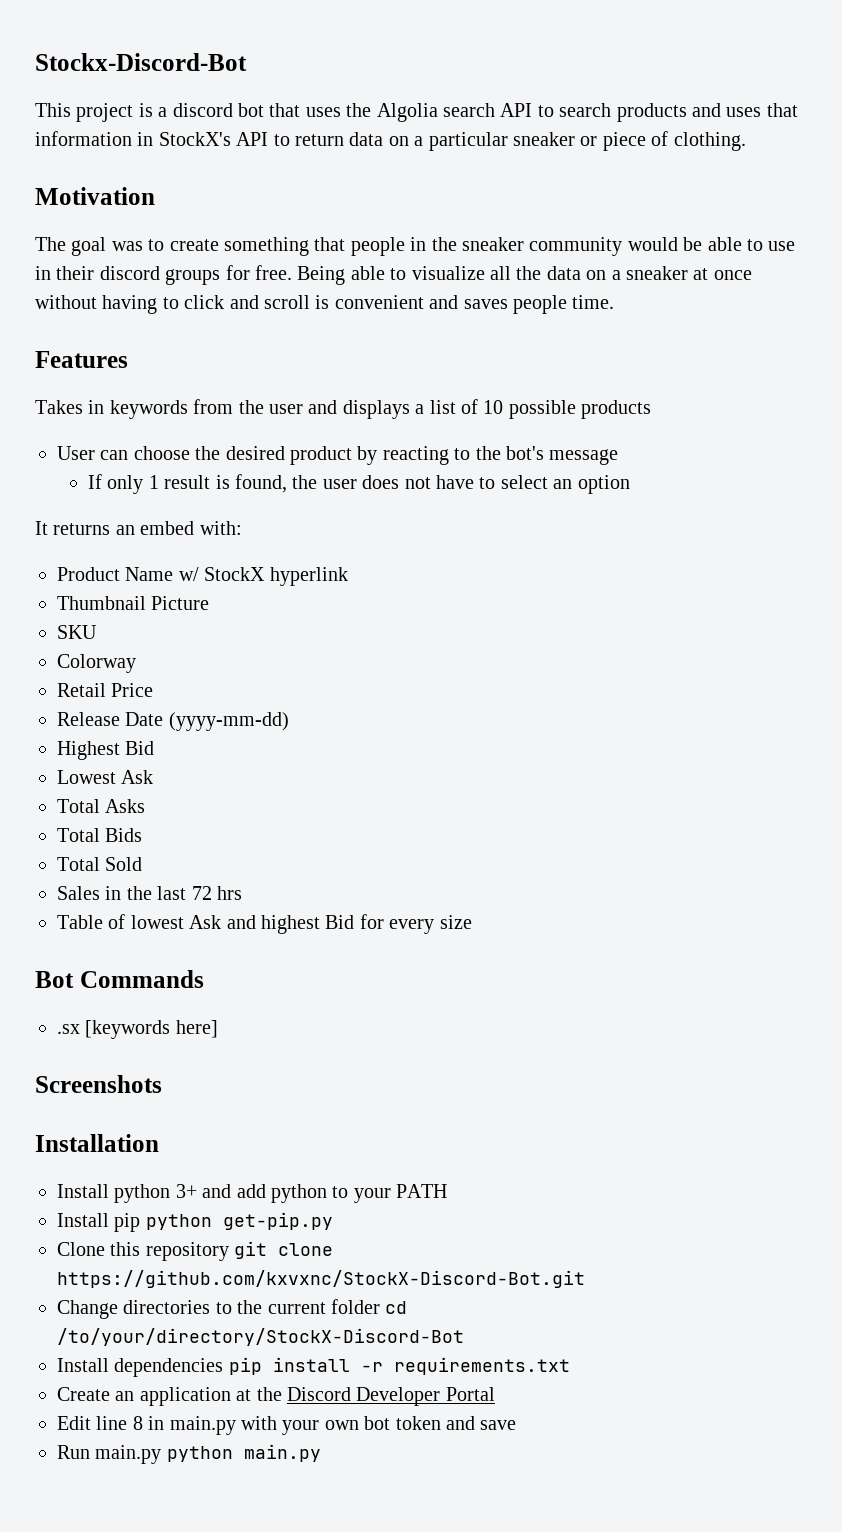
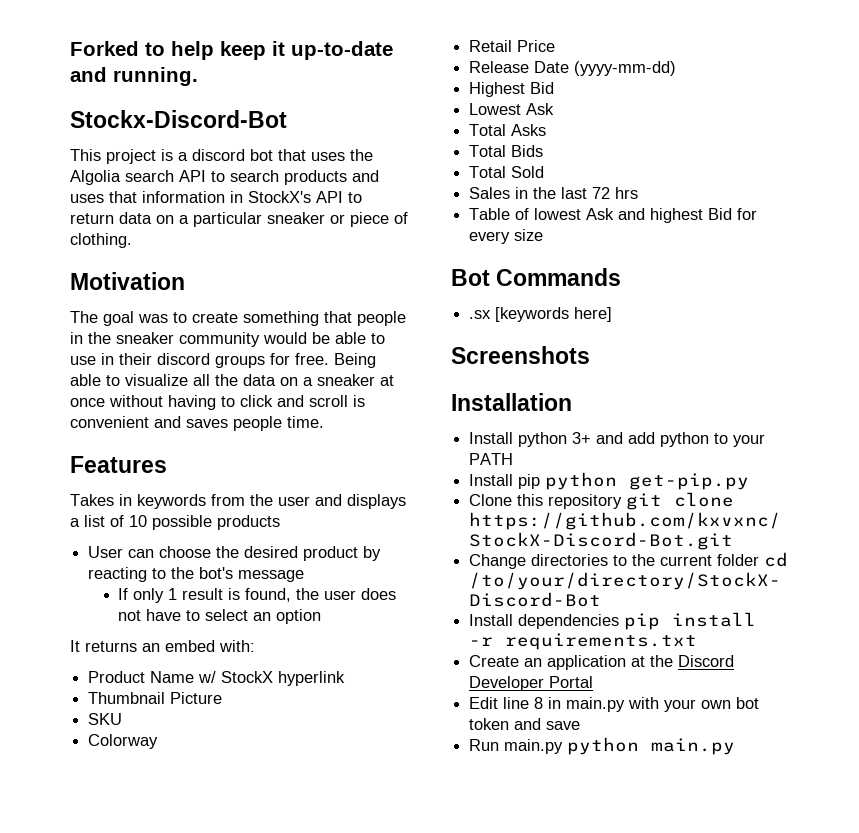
+ Forked to help keep it up-to-date and running.

